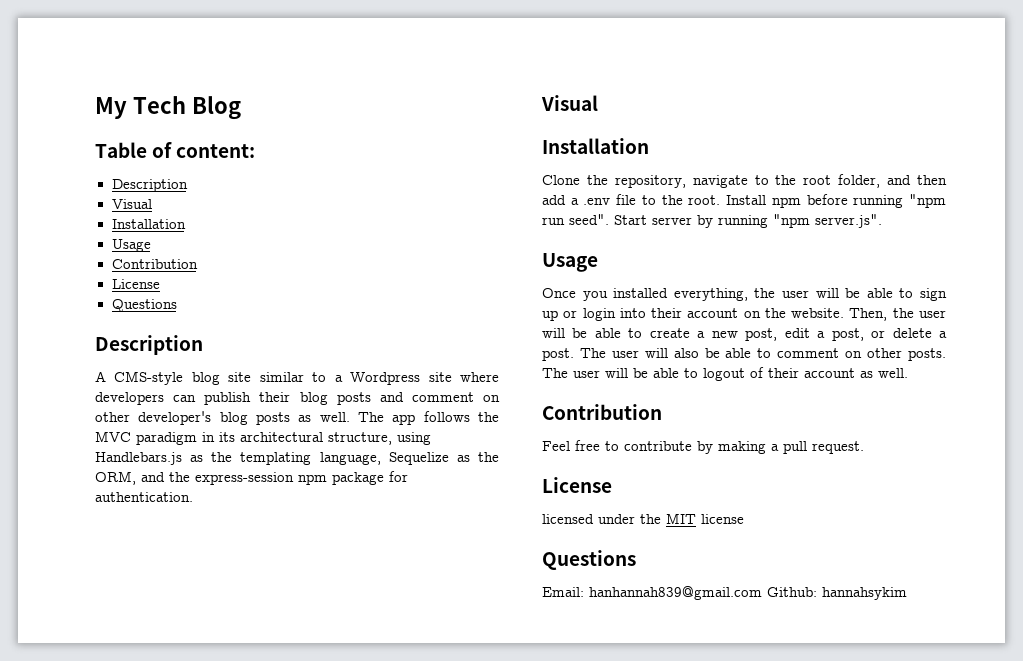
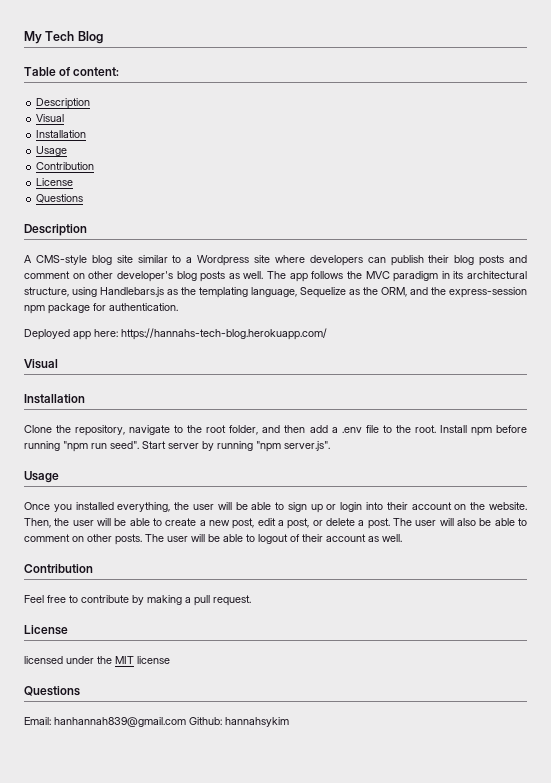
+ Deployed app here: https://hannahs-tech-blog.herokuapp.com/

